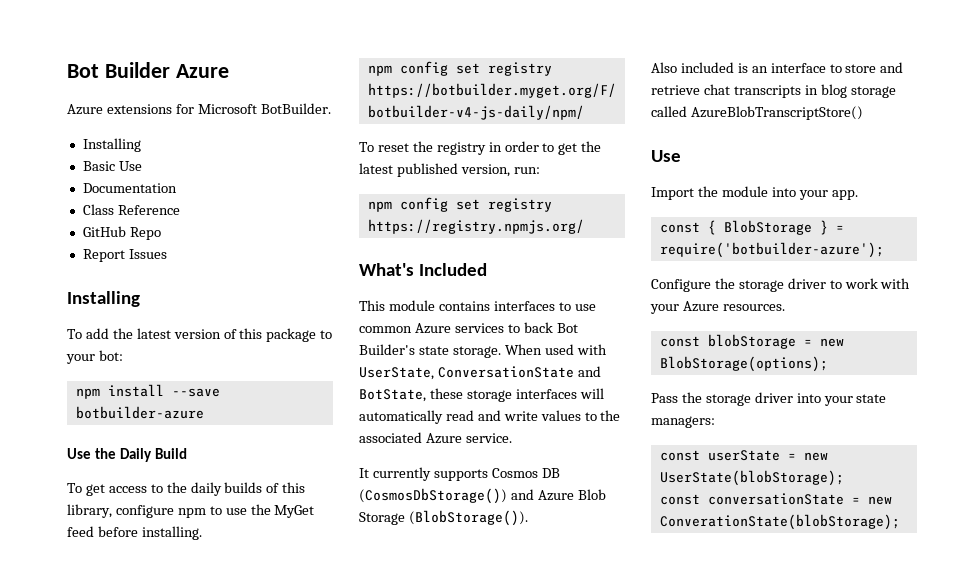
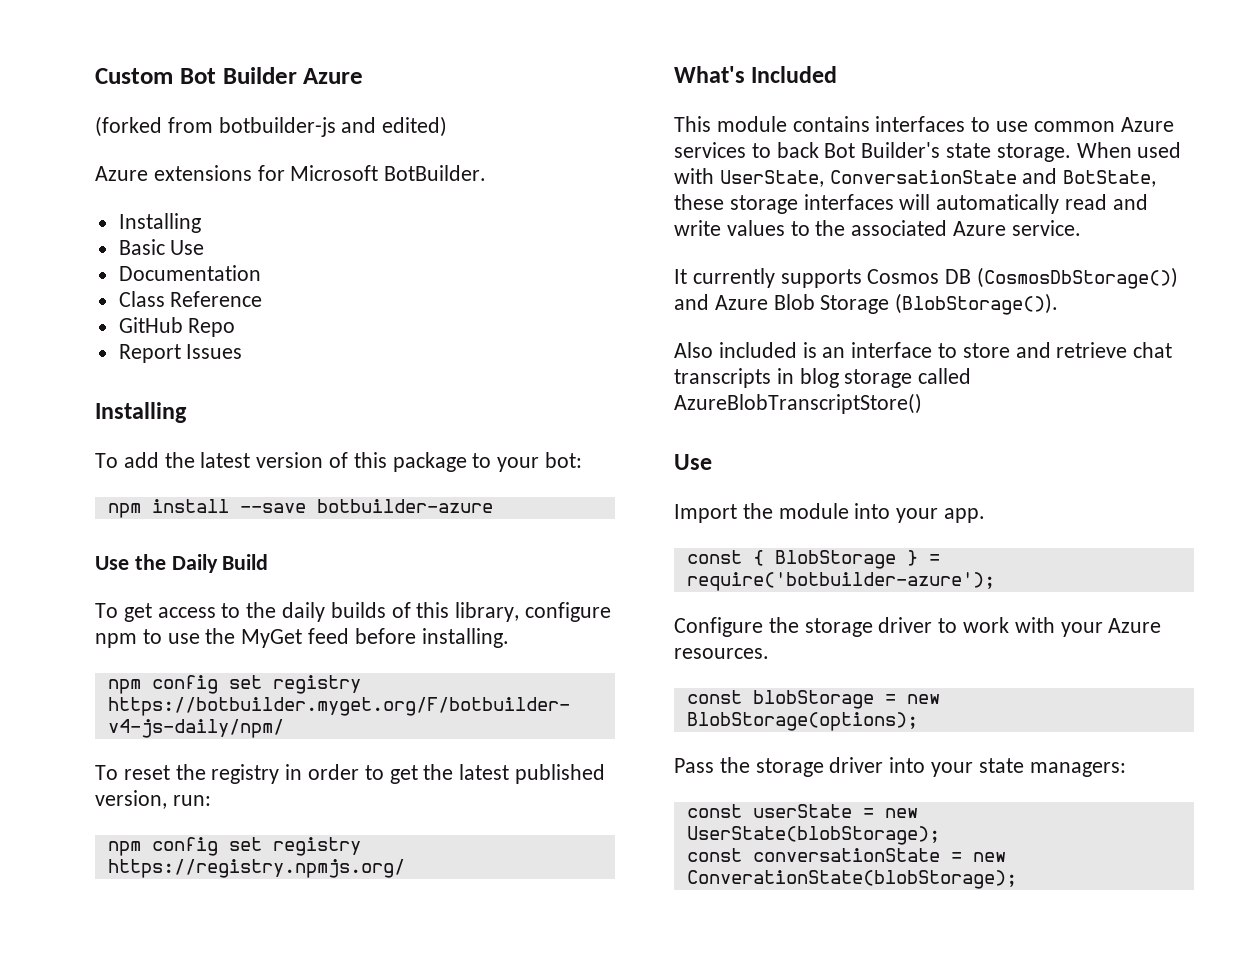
- Bot Builder Azure
+ Custom Bot Builder Azure
+ (forked from botbuilder-js and edited)

